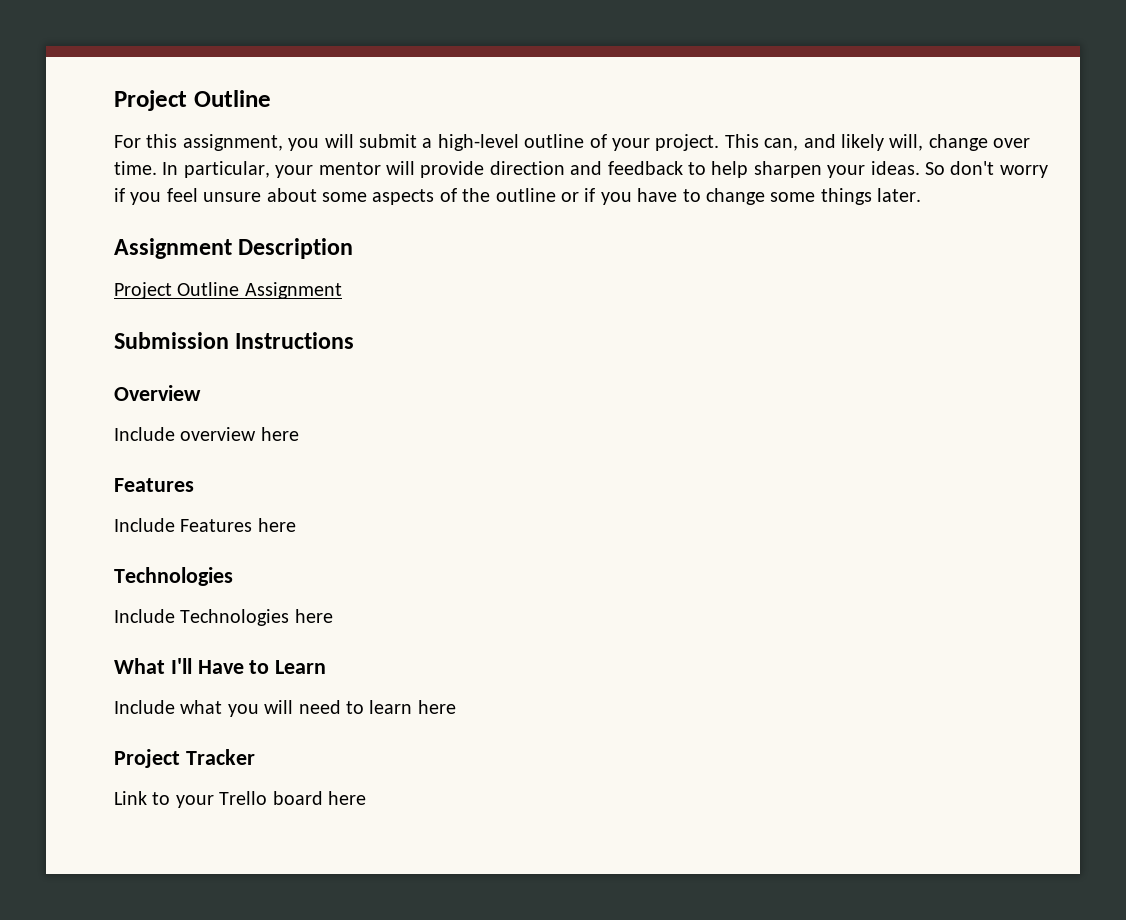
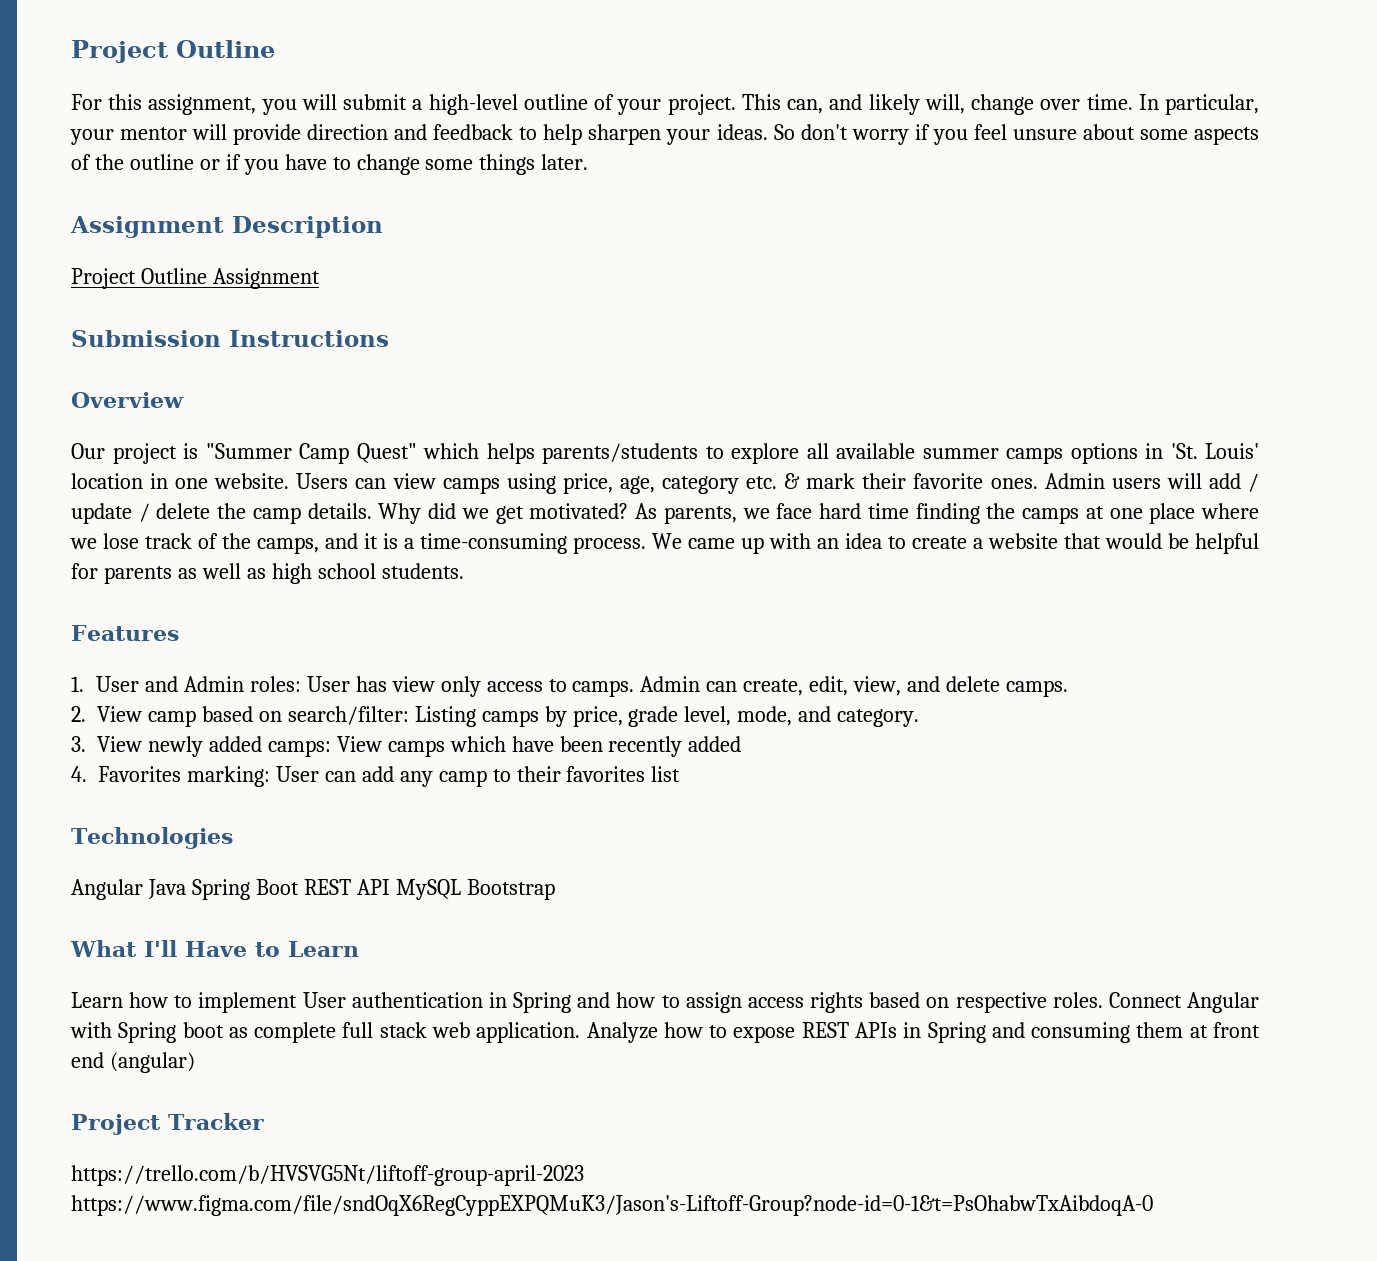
- Include overview here
+ Our project is "Summer Camp Quest" which helps parents/students to explore all available summer camps options in 'St. Louis' location in one website. Users can view camps using price, age, category etc. & mark their favorite ones. Admin users will add / update / delete the camp details. Why did we get motivated? As parents, we face hard time finding the camps at one place where we lose track of the camps, and it is a time-consuming process. We came up with an idea to create a website that would be helpful for parents as well as high school students.
  Features
- Include Features here
+ 1. User and Admin roles: User has view only access to camps. Admin can create, edit, view, and delete camps.
+ 2. View camp based on search/filter: Listing camps by price, grade level, mode, and category.
+ 3. View newly added camps: View camps which have been recently added
+ 4. Favorites marking: User can add any camp to their favorites list
  Technologies
- Include Technologies here
+ Angular Java Spring Boot REST API MySQL Bootstrap
- Include what you will need to learn here
+ Learn how to implement User authentication in Spring and how to assign access rights based on respective roles. Connect Angular with Spring boot as complete full stack web application. Analyze how to expose REST APIs in Spring and consuming them at front end (angular)
  Project Tracker
- Link to your Trello board here
+ https://trello.com/b/HVSVG5Nt/liftoff-group-april-2023 https://www.figma.com/file/sndOqX6RegCyppEXPQMuK3/Jason's-Liftoff-Group?node-id=0-1&t=PsOhabwTxAibdoqA-0

